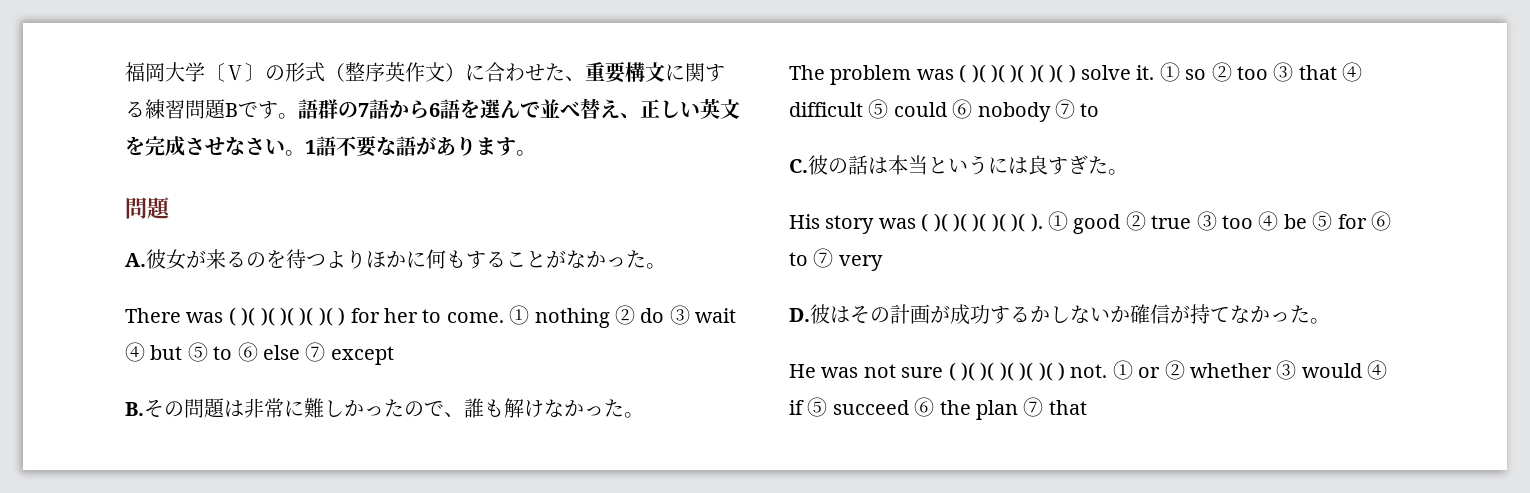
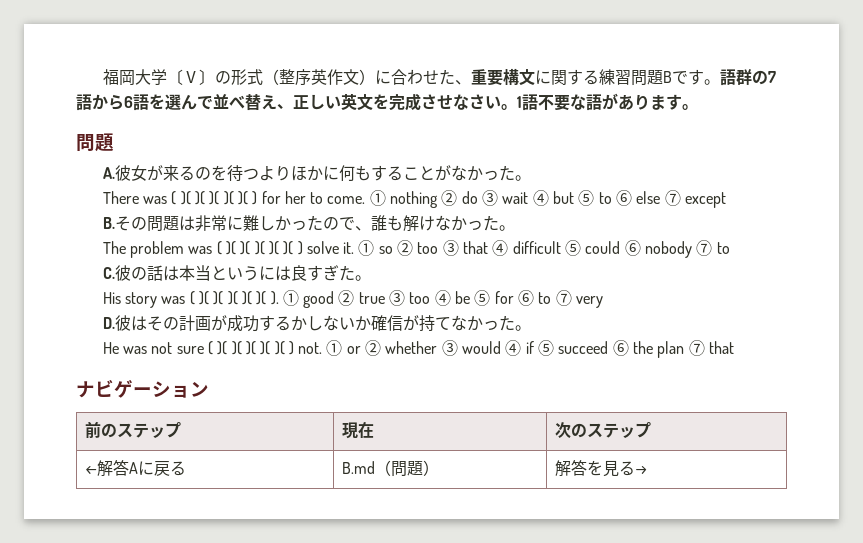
+ ナビゲーション
+ 前のステップ | 現在 | 次のステップ
+ ←解答Aに戻る | B.md（問題） | 解答を見る→

